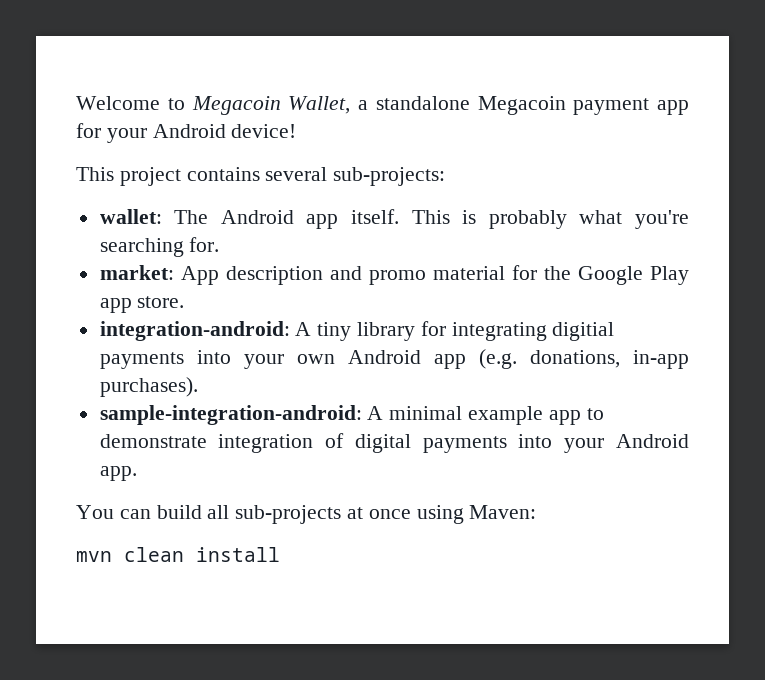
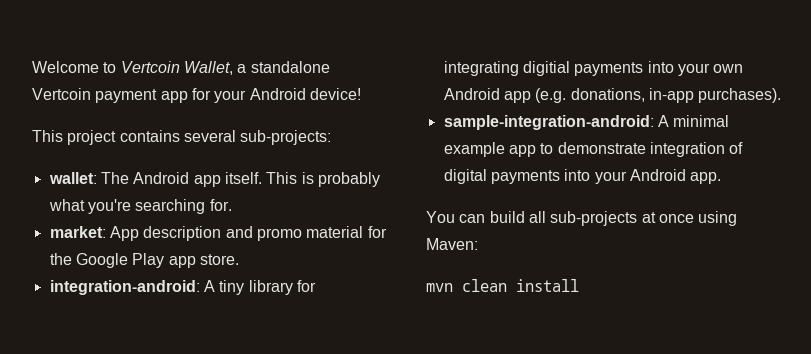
- Welcome to Megacoin Wallet, a standalone Megacoin payment app for your Android device!
+ Welcome to Vertcoin Wallet, a standalone Vertcoin payment app for your Android device!

